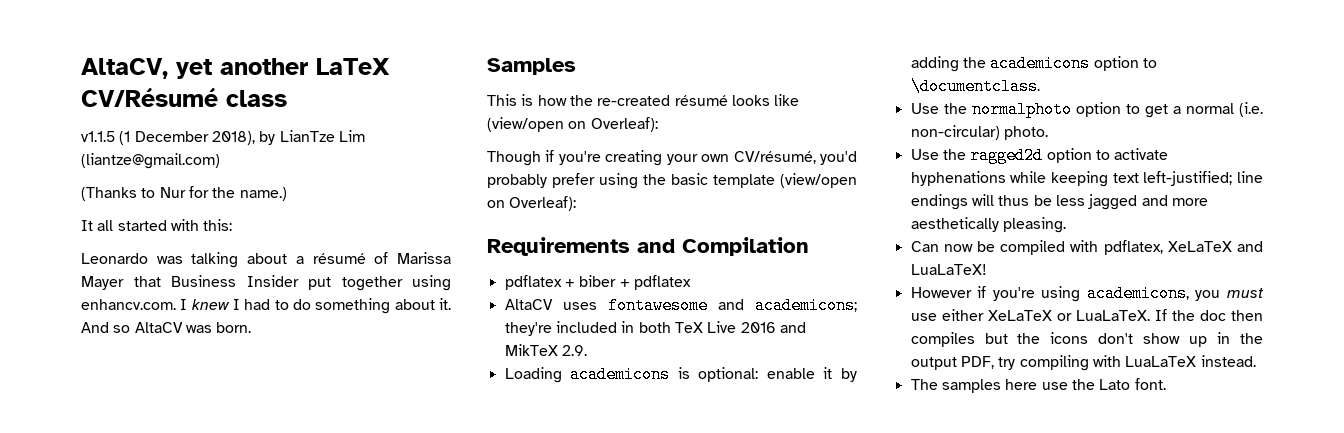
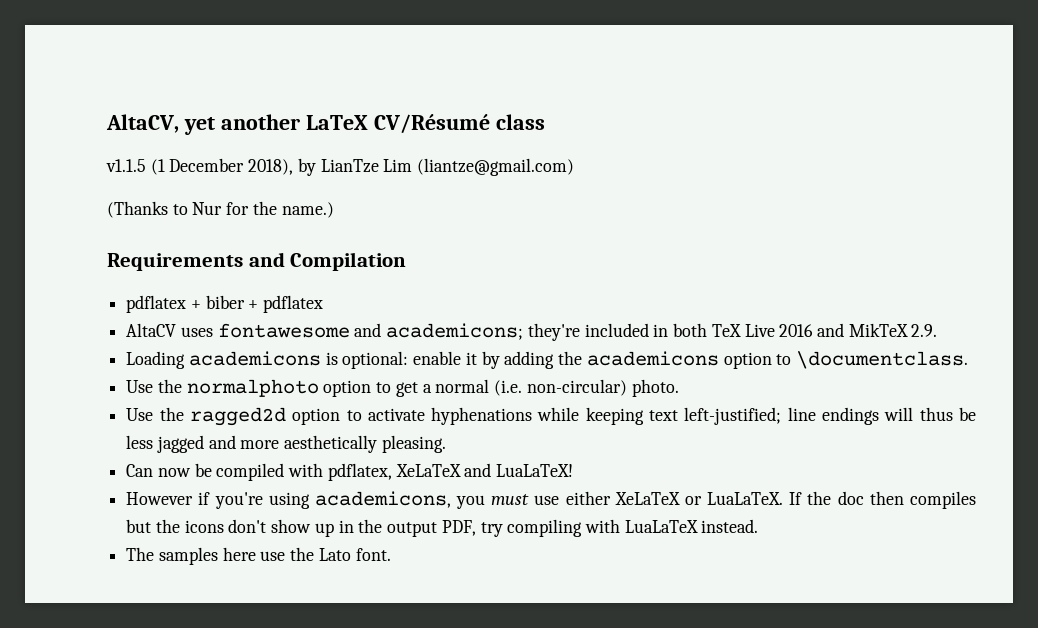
- It all started with this:
- Leonardo was talking about a résumé of Marissa Mayer that Business Insider put together using enhancv.com. I knew I had to do something about it. And so AltaCV was born.
- Samples
- This is how the re-created résumé looks like (view/open on Overleaf):
- Though if you're creating your own CV/résumé, you'd probably prefer using the basic template (view/open on Overleaf):

